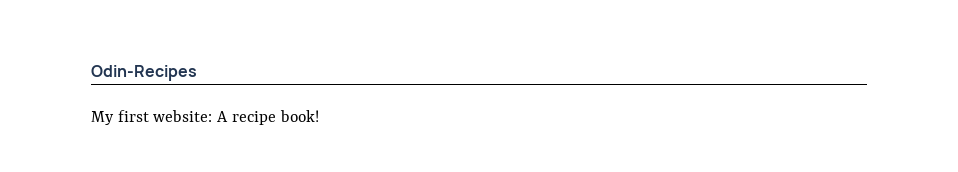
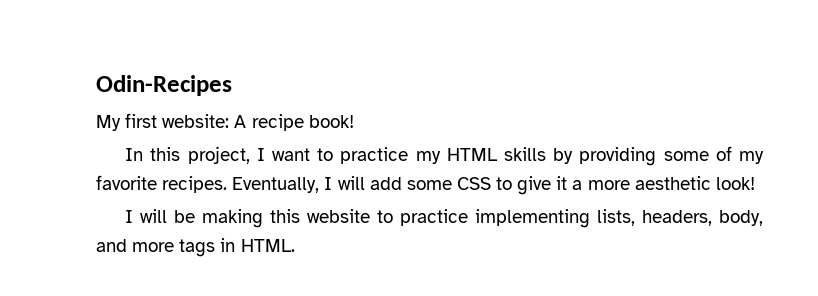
+ In this project, I want to practice my HTML skills by providing some of my favorite recipes. Eventually, I will add some CSS to give it a more aesthetic look!
+ I will be making this website to practice implementing lists, headers, body, and more tags in HTML.

